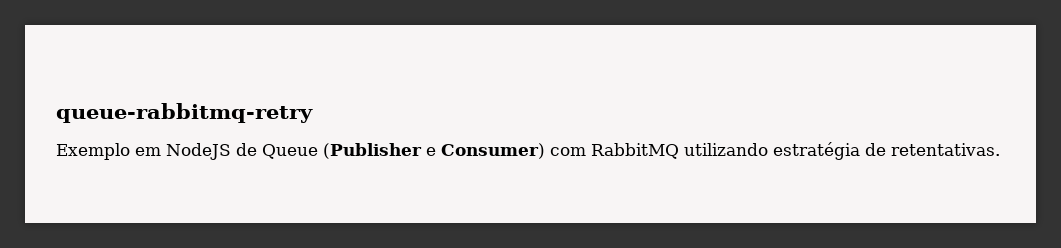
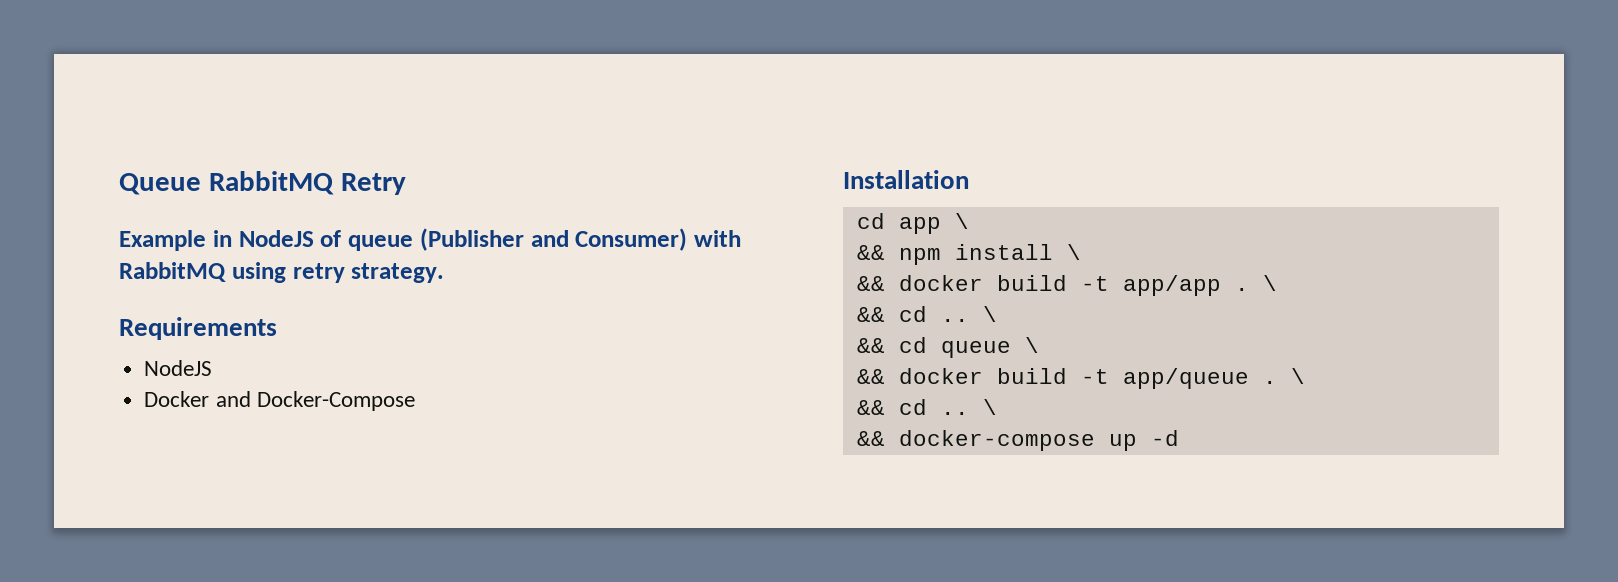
- queue-rabbitmq-retry
- Exemplo em NodeJS de Queue (Publisher e Consumer) com RabbitMQ utilizando estratégia de retentativas.
+ Queue RabbitMQ Retry
+ Example in NodeJS of queue (Publisher and Consumer) with RabbitMQ using retry strategy.
+ Requirements
+ NodeJS
+ Docker and Docker-Compose
+ Installation
+ cd app \
+ && npm install \
+ && docker build -t app/app . \
+ && cd .. \
+ && cd queue \
+ && docker build -t app/queue . \
+ && cd .. \
+ && docker-compose up -d

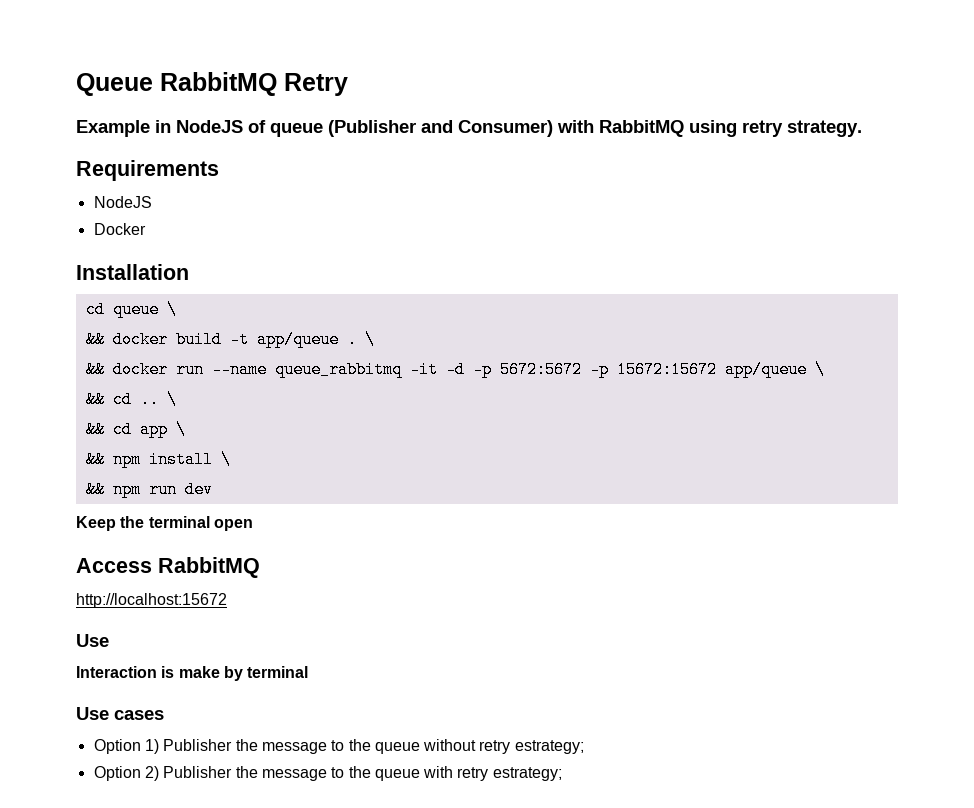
- Docker and Docker-Compose
+ Docker
- cd app \
- && npm install \
- && docker build -t app/app . \
- && cd .. \
- && cd queue \
+ cd queue \
  && docker build -t app/queue . \
+ && docker run --name queue_rabbitmq -it -d -p 5672:5672 -p 15672:15672 app/queue \
  && cd .. \
- && docker-compose up -d
+ && cd app \
+ && npm install \
+ && npm run dev
+ Keep the terminal open
+ Access RabbitMQ
+ http://localhost:15672
+ Use
+ Interaction is make by terminal
+ Use cases
+ Option 1) Publisher the message to the queue without retry estrategy;
+ Option 2) Publisher the message to the queue with retry estrategy;

